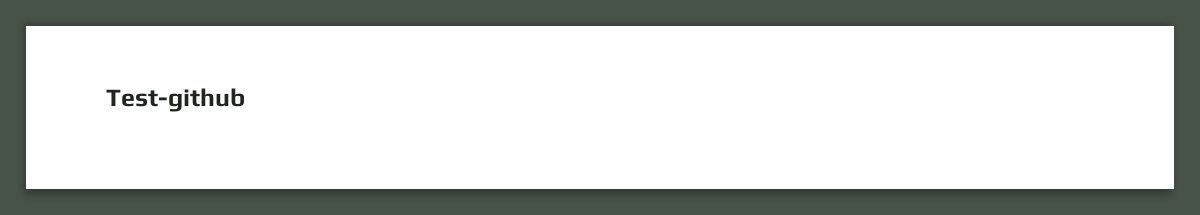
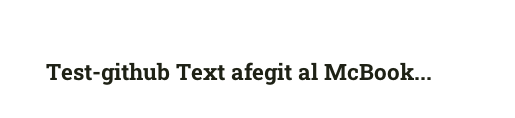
- Test-github
+ Test-github Text afegit al McBook...

